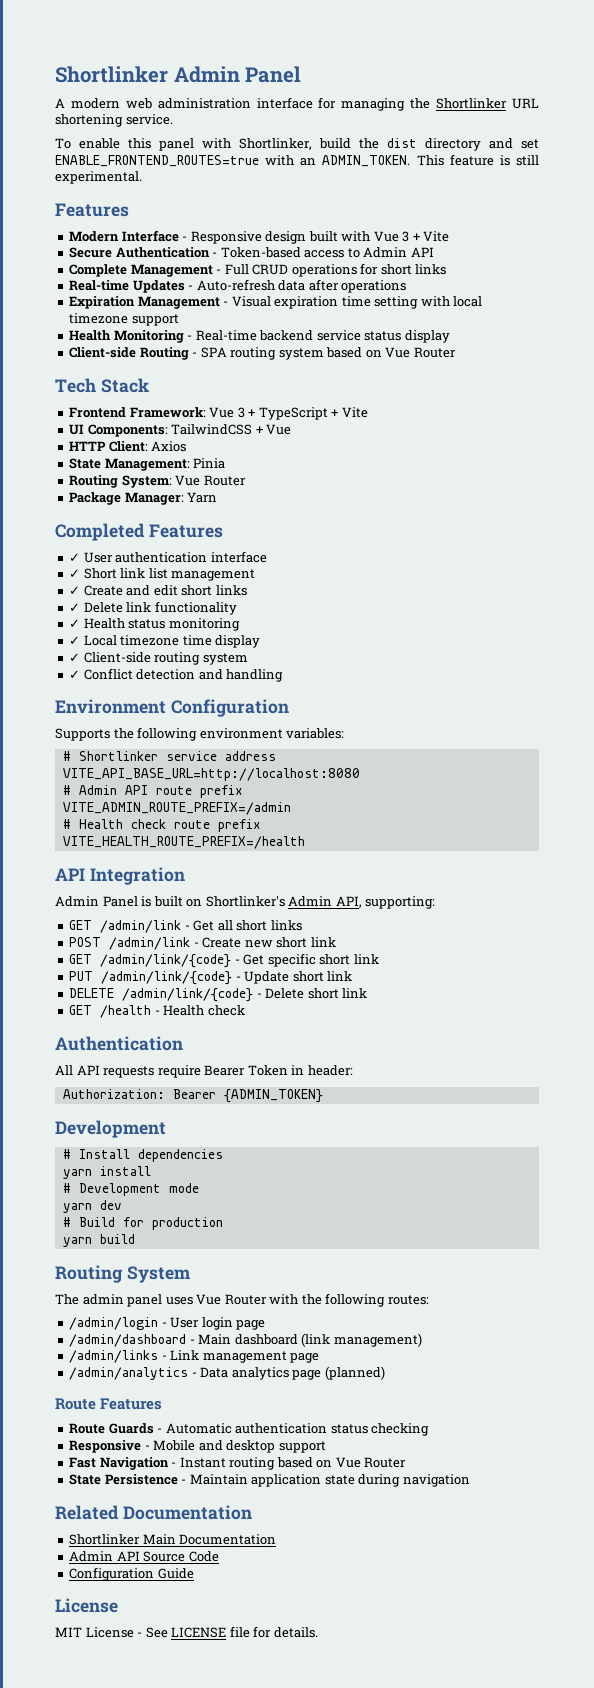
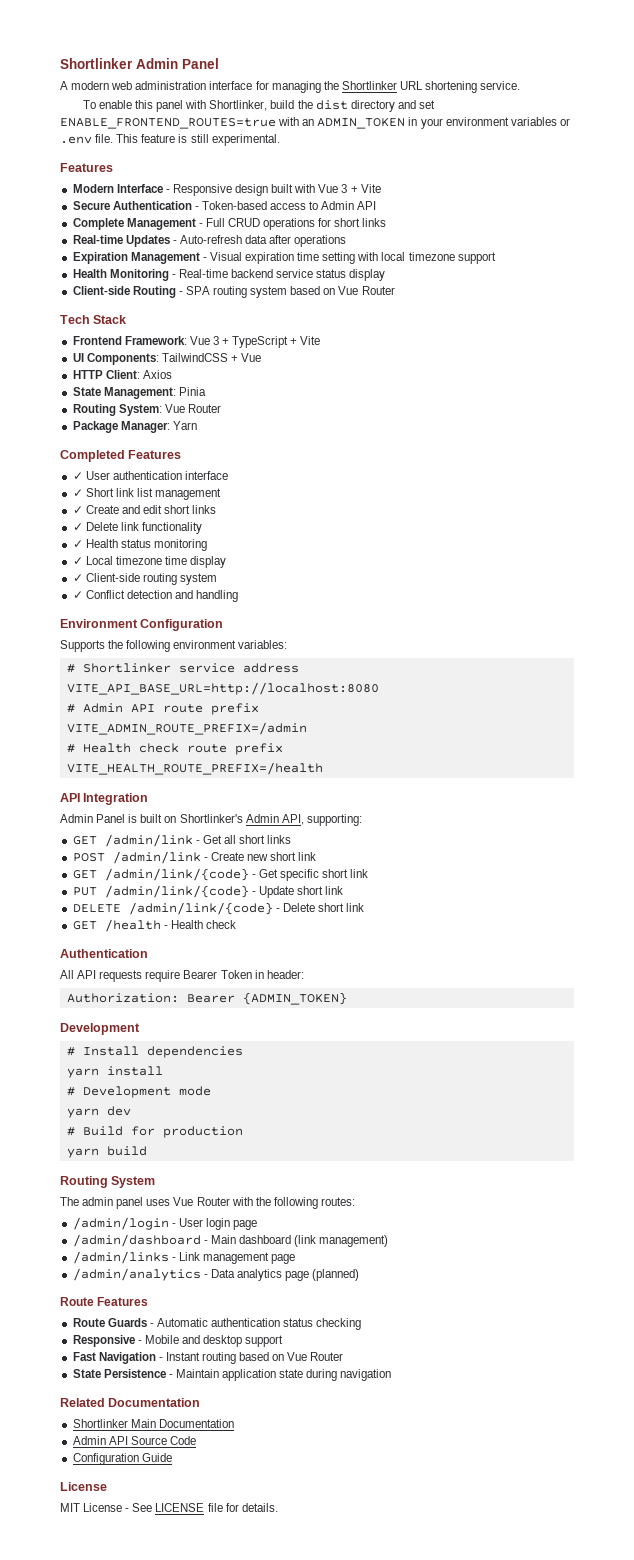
- To enable this panel with Shortlinker, build the dist directory and set ENABLE_FRONTEND_ROUTES=true with an ADMIN_TOKEN.
+ To enable this panel with Shortlinker, build the dist directory and set ENABLE_FRONTEND_ROUTES=true with an ADMIN_TOKEN in your environment variables or .env file.

